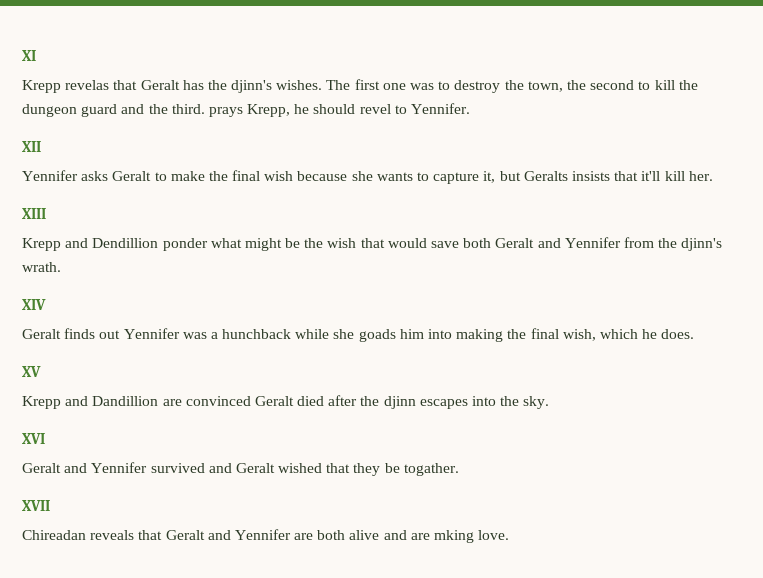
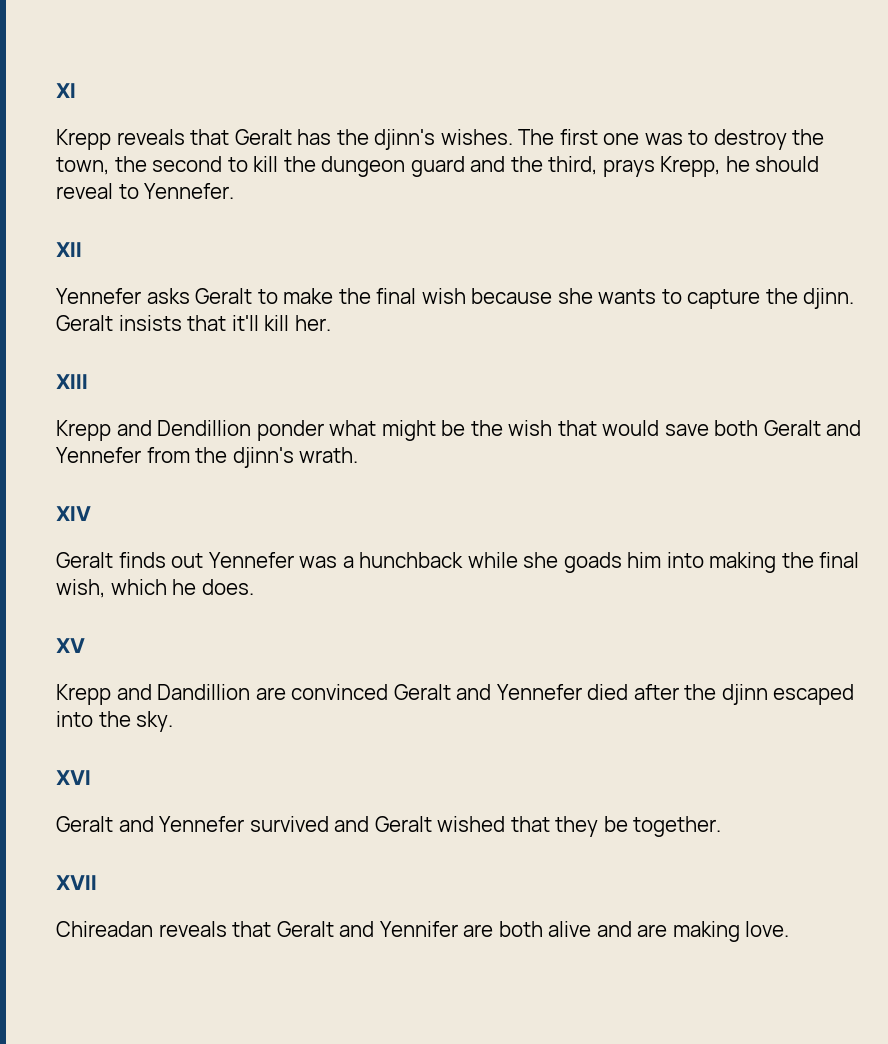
- Krepp revelas that Geralt has the djinn's wishes.
+ Krepp reveals that Geralt has the djinn's wishes.
- The first one was to destroy the town, the second to kill the dungeon guard and the third. prays Krepp, he should revel to Yennifer.
+ The first one was to destroy the town, the second to kill the dungeon guard and the third, prays Krepp, he should reveal to Yennefer.
- Yennifer asks Geralt to make the final wish because she wants to capture it, but Geralts insists that it'll kill her.
+ Yennefer asks Geralt to make the final wish because she wants to capture the djinn. Geralt insists that it'll kill her.
- Krepp and Dendillion ponder what might be the wish that would save both Geralt and Yennifer from the djinn's wrath.
+ Krepp and Dendillion ponder what might be the wish that would save both Geralt and Yennefer from the djinn's wrath.
- Geralt finds out Yennifer was a hunchback while she goads him into making the final wish, which he does.
+ Geralt finds out Yennefer was a hunchback while she goads him into making the final wish, which he does.
- Krepp and Dandillion are convinced Geralt died after the djinn escapes into the sky.
+ Krepp and Dandillion are convinced Geralt and Yennefer died after the djinn escaped into the sky.
- Geralt and Yennifer survived and Geralt wished that they be togather.
+ Geralt and Yennefer survived and Geralt wished that they be together.
- Chireadan reveals that Geralt and Yennifer are both alive and are mking love.
+ Chireadan reveals that Geralt and Yennifer are both alive and are making love.

